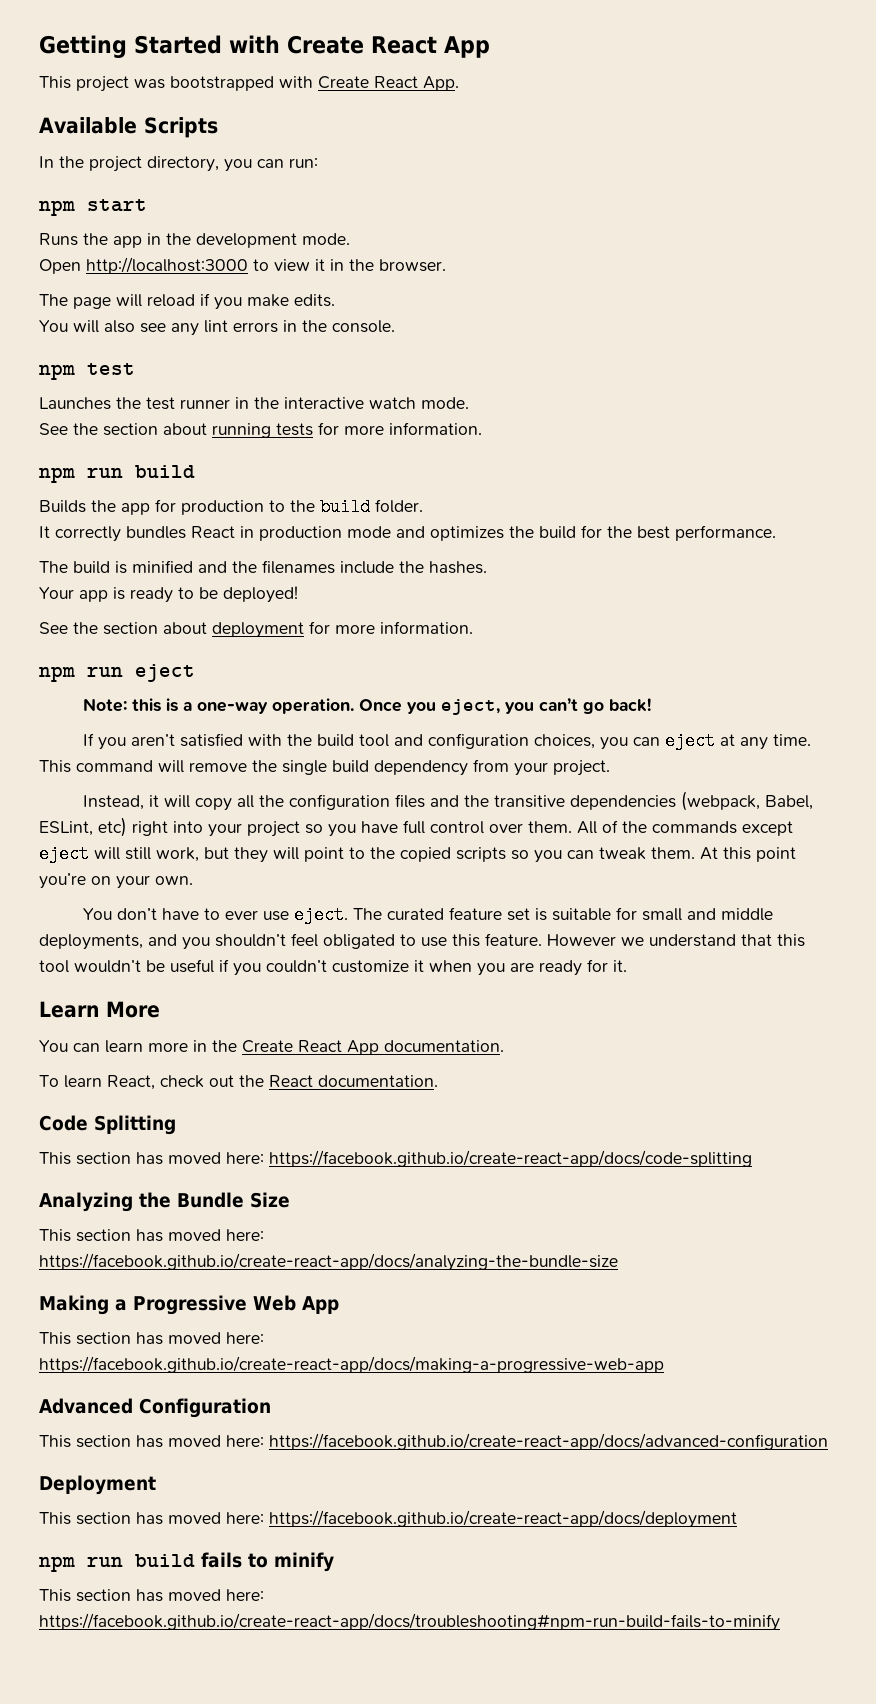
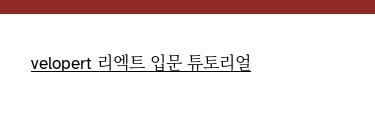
- Getting Started with Create React App
- This project was bootstrapped with Create React App.
- Available Scripts
- In the project directory, you can run:
- npm start
- Runs the app in the development mode.
- Open http://localhost:3000 to view it in the browser.
- The page will reload if you make edits.
- You will also see any lint errors in the console.
- npm test
- Launches the test runner in the interactive watch mode.
- See the section about running tests for more information.
- npm run build
- Builds the app for production to the build folder.
- It correctly bundles React in production mode and optimizes the build for the best performance.
- The build is minified and the filenames include the hashes.
- Your app is ready to be deployed!
- See the section about deployment for more information.
- npm run eject
- Note: this is a one-way operation. Once you eject, you can’t go back!
- If you aren’t satisfied with the build tool and configuration choices, you can eject at any time. This command will remove the single build dependency from your project.
- Instead, it will copy all the configuration files and the transitive dependencies (webpack, Babel, ESLint, etc) right into your project so you have full control over them. All of the commands except eject will still work, but they will point to the copied scripts so you can tweak them. At this point you’re on your own.
- You don’t have to ever use eject. The curated feature set is suitable for small and middle deployments, and you shouldn’t feel obligated to use this feature. However we understand that this tool wouldn’t be useful if you couldn’t customize it when you are ready for it.
- Learn More
- You can learn more in the Create React App documentation.
- To learn React, check out the React documentation.
- Code Splitting
- This section has moved here: https://facebook.github.io/create-react-app/docs/code-splitting
- Analyzing the Bundle Size
- This section has moved here: https://facebook.github.io/create-react-app/docs/analyzing-the-bundle-size
- Making a Progressive Web App
- This section has moved here: https://facebook.github.io/create-react-app/docs/making-a-progressive-web-app
- Advanced Configuration
- This section has moved here: https://facebook.github.io/create-react-app/docs/advanced-configuration
- Deployment
- This section has moved here: https://facebook.github.io/create-react-app/docs/deployment
- npm run build fails to minify
- This section has moved here: https://facebook.github.io/create-react-app/docs/troubleshooting#npm-run-build-fails-to-minify
+ velopert 리엑트 입문 튜토리얼

